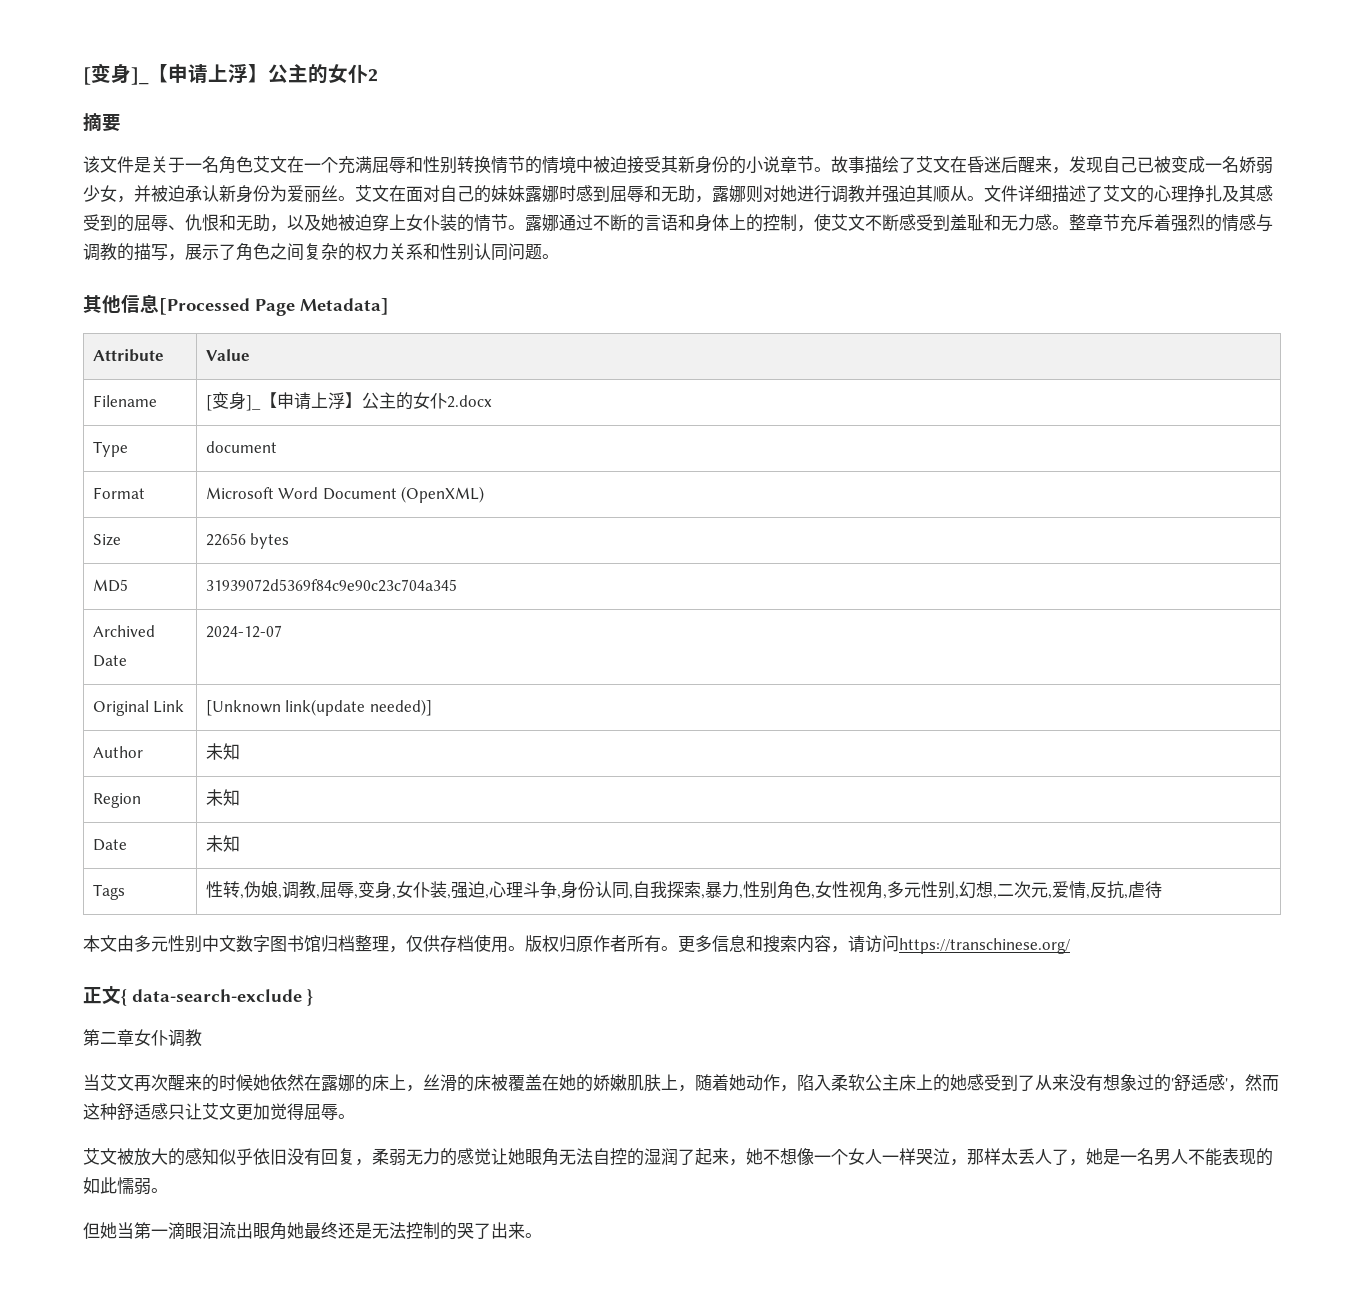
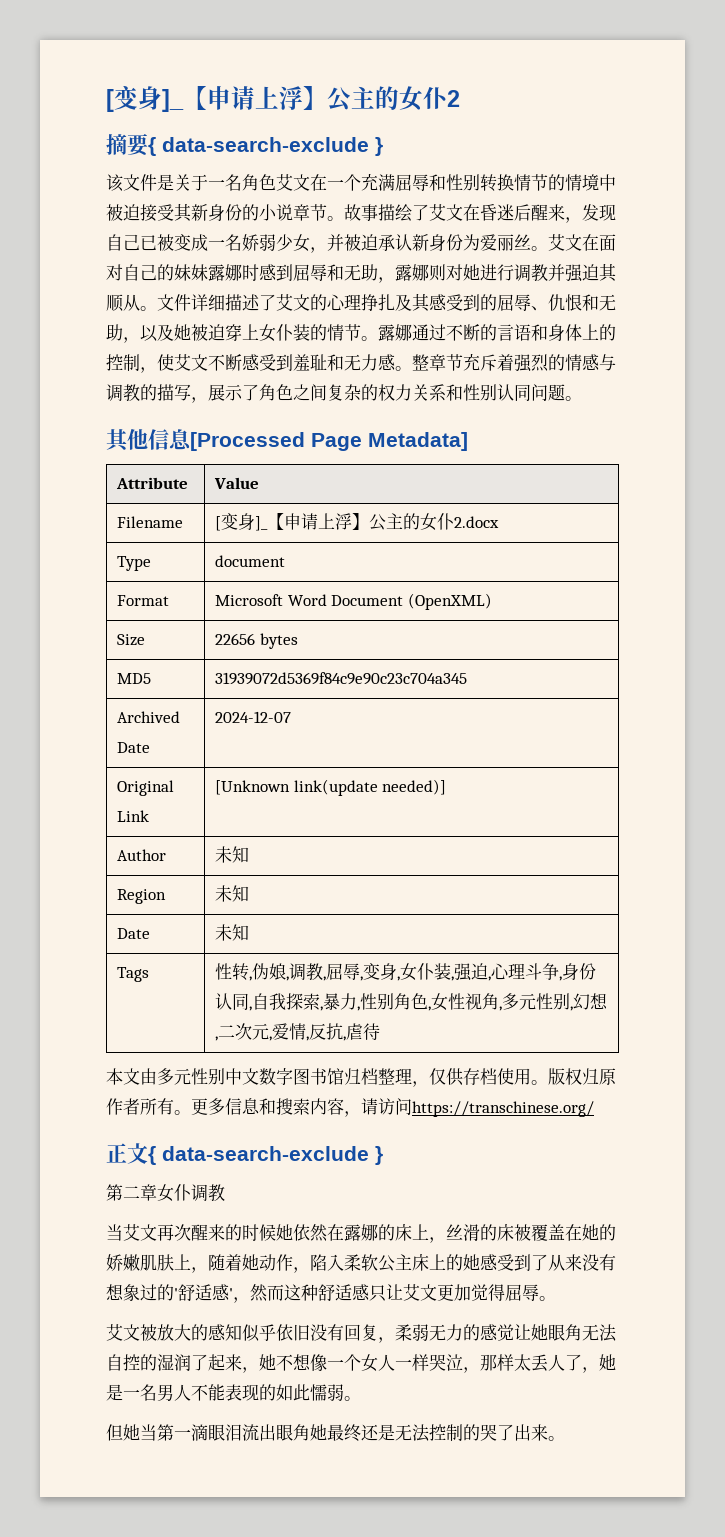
- 摘要
+ 摘要{ data-search-exclude }

